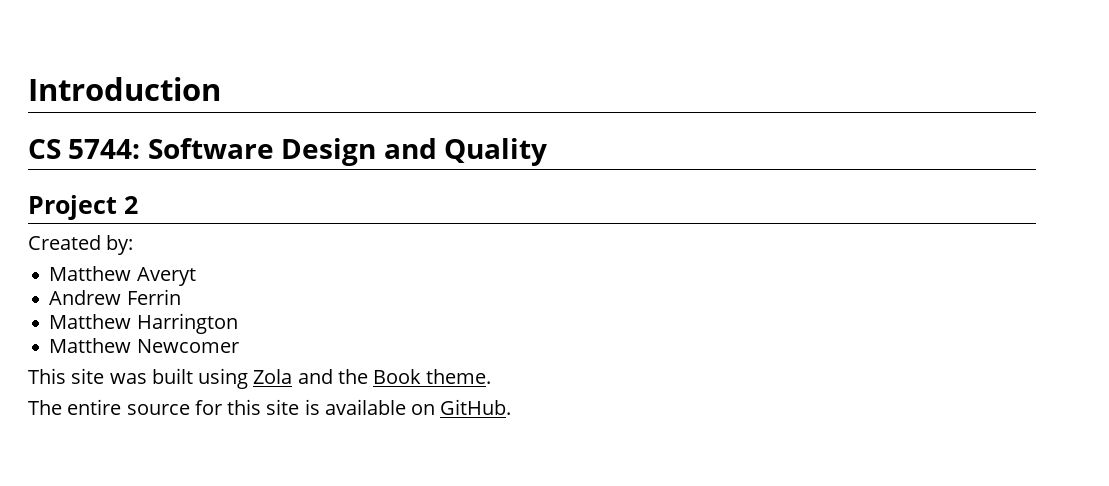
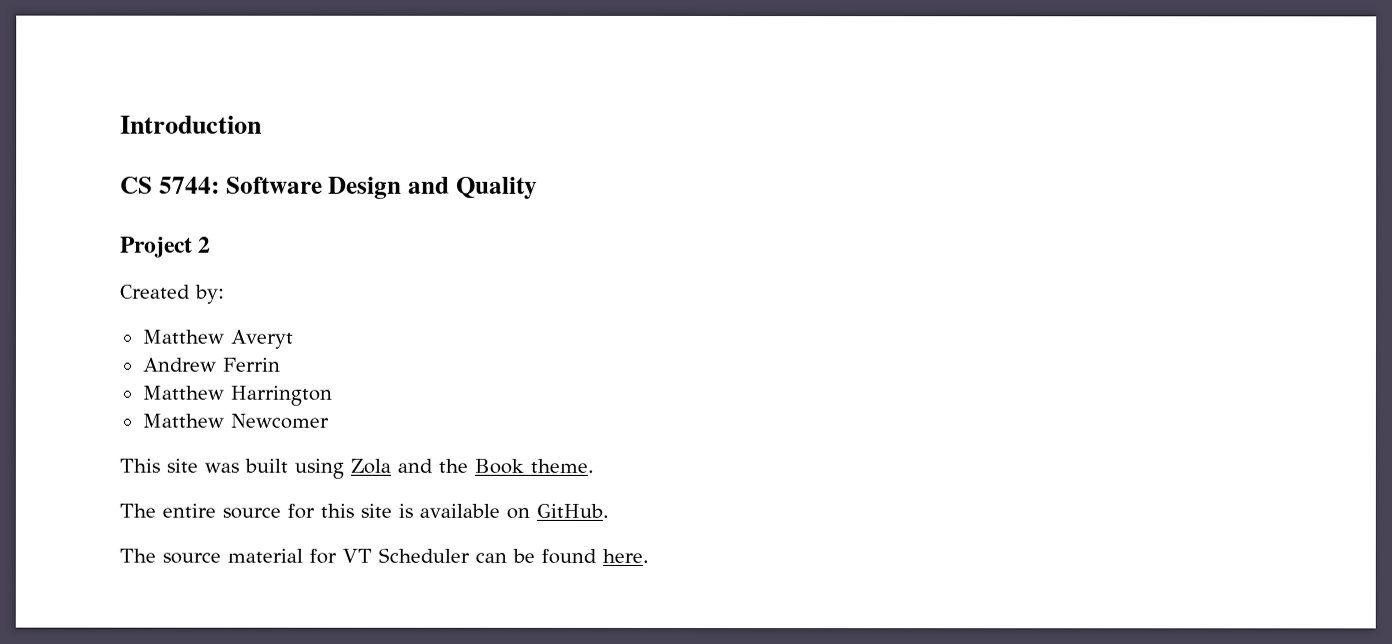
+ The source material for VT Scheduler can be found here.

